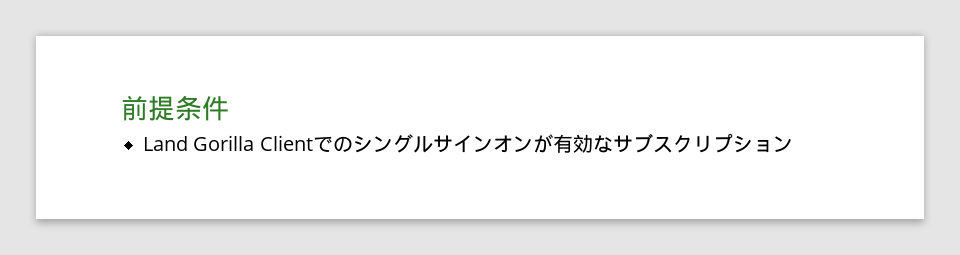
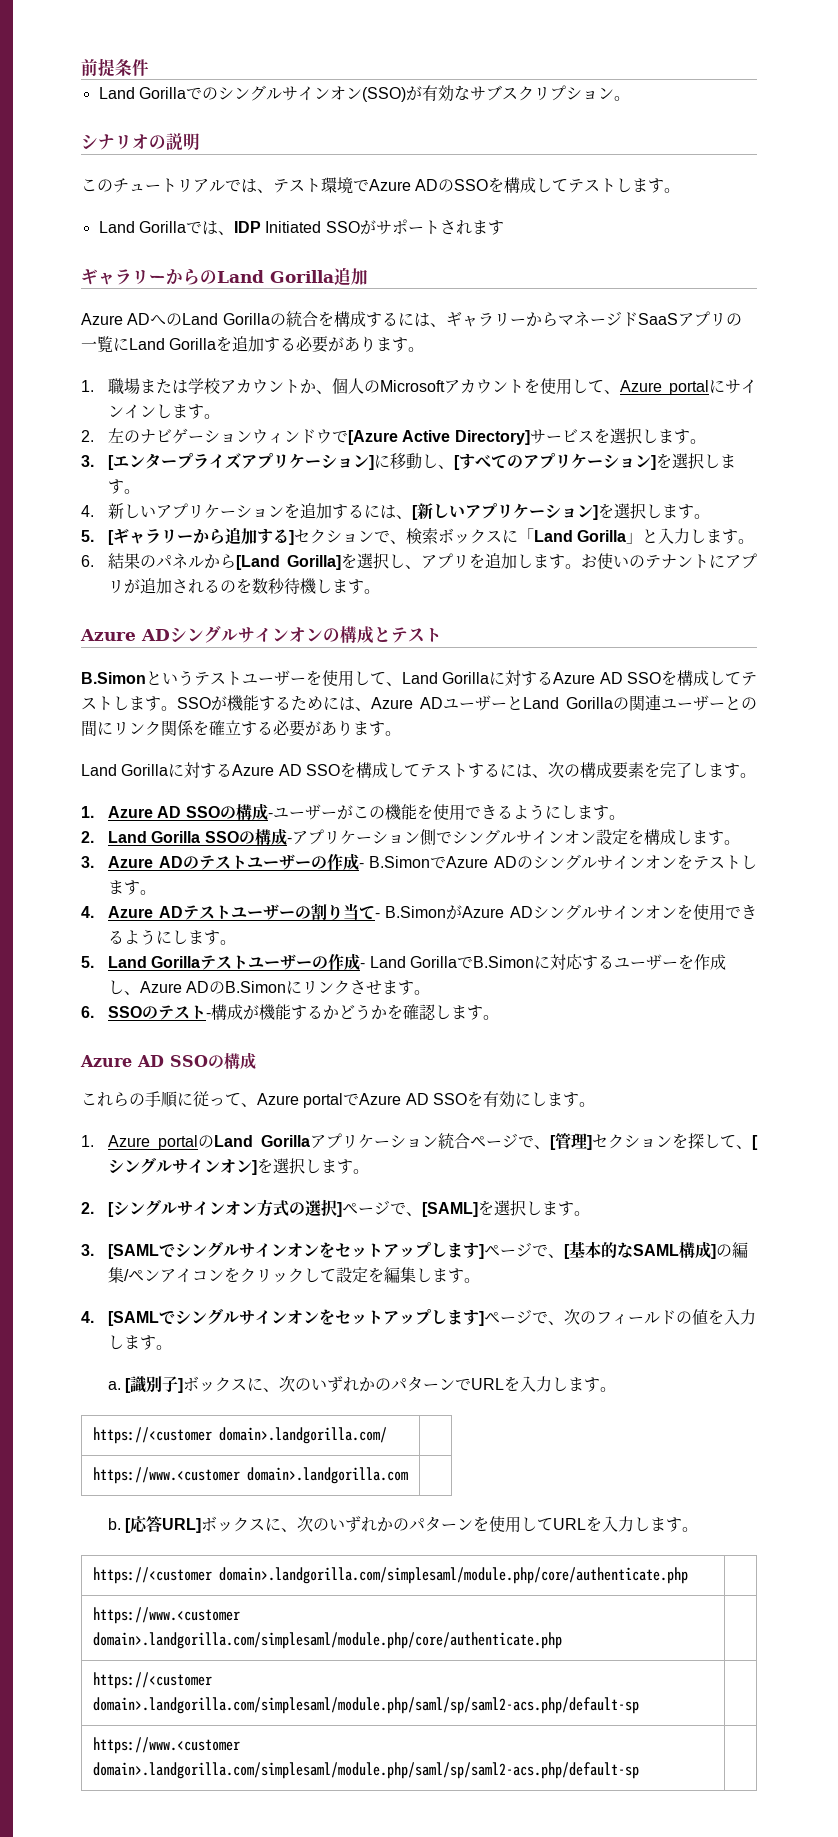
- Land Gorilla Clientでのシングルサインオンが有効なサブスクリプション
+ Land Gorillaでのシングルサインオン(SSO)が有効なサブスクリプション。
+ シナリオの説明
+ このチュートリアルでは、テスト環境でAzure ADのSSOを構成してテストします。
+ Land Gorillaでは、IDP Initiated SSOがサポートされます
+ ギャラリーからのLand Gorilla追加
+ Azure ADへのLand Gorillaの統合を構成するには、ギャラリーからマネージドSaaSアプリの一覧にLand Gorillaを追加する必要があります。
+ 1.職場または学校アカウントか、個人のMicrosoftアカウントを使用して、Azure portalにサインインします。
+ 2.左のナビゲーションウィンドウで[Azure Active Directory]サービスを選択します。
+ 3. [エンタープライズアプリケーション]に移動し、[すべてのアプリケーション]を選択します。
+ 4.新しいアプリケーションを追加するには、[新しいアプリケーション]を選択します。
+ 5. [ギャラリーから追加する]セクションで、検索ボックスに「Land Gorilla」と入力します。
+ 6.結果のパネルから[Land Gorilla]を選択し、アプリを追加します。お使いのテナントにアプリが追加されるのを数秒待機します。
+ Azure ADシングルサインオンの構成とテスト
+ B.Simonというテストユーザーを使用して、Land Gorillaに対するAzure AD SSOを構成してテストします。SSOが機能するためには、Azure ADユーザーとLand Gorillaの関連ユーザーとの間にリンク関係を確立する必要があります。
+ Land Gorillaに対するAzure AD SSOを構成してテストするには、次の構成要素を完了します。
+ 1. Azure AD SSOの構成-ユーザーがこの機能を使用できるようにします。
+ 2. Land Gorilla SSOの構成-アプリケーション側でシングルサインオン設定を構成します。
+ 3. Azure ADのテストユーザーの作成- B.SimonでAzure ADのシングルサインオンをテストします。
+ 4. Azure ADテストユーザーの割り当て- B.SimonがAzure ADシングルサインオンを使用できるようにします。
+ 5. Land Gorillaテストユーザーの作成- Land GorillaでB.Simonに対応するユーザーを作成し、Azure ADのB.Simonにリンクさせます。
+ 6. SSOのテスト-構成が機能するかどうかを確認します。
+ Azure AD SSOの構成
+ これらの手順に従って、Azure portalでAzure AD SSOを有効にします。
+ 1. Azure portalのLand Gorillaアプリケーション統合ページで、[管理]セクションを探して、[シングルサインオン]を選択します。
+ 2. [シングルサインオン方式の選択]ページで、[SAML]を選択します。
+ 3. [SAMLでシングルサインオンをセットアップします]ページで、[基本的なSAML構成]の編集/ペンアイコンをクリックして設定を編集します。
+ 4. [SAMLでシングルサインオンをセットアップします]ページで、次のフィールドの値を入力します。
+ a. [識別子]ボックスに、次のいずれかのパターンでURLを入力します。
+ https://<customer domain>.landgorilla.com/ |
+ https://www.<customer domain>.landgorilla.com |
+ b. [応答URL]ボックスに、次のいずれかのパターンを使用してURLを入力します。
+ https://<customer domain>.landgorilla.com/simplesaml/module.php/core/authenticate.php |
+ https://www.<customer domain>.landgorilla.com/simplesaml/module.php/core/authenticate.php |
+ https://<customer domain>.landgorilla.com/simplesaml/module.php/saml/sp/saml2-acs.php/default-sp |
+ https://www.<customer domain>.landgorilla.com/simplesaml/module.php/saml/sp/saml2-acs.php/default-sp |

